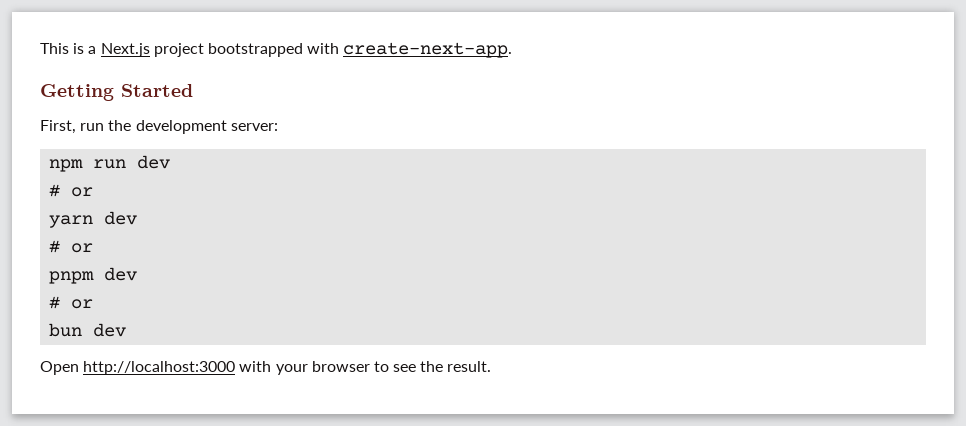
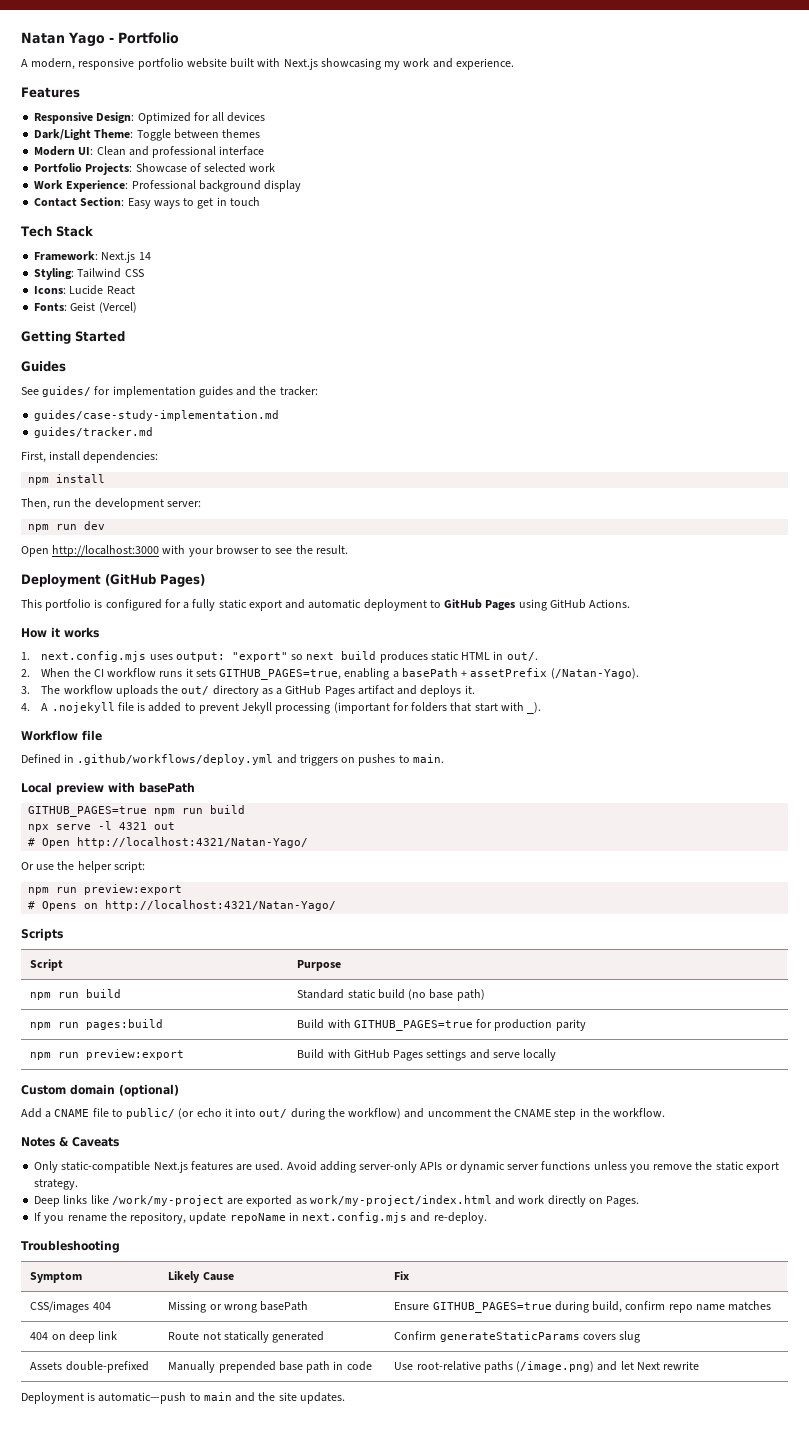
- This is a Next.js project bootstrapped with create-next-app.
+ Natan Yago - Portfolio
+ A modern, responsive portfolio website built with Next.js showcasing my work and experience.
+ Features
+ Responsive Design: Optimized for all devices
+ Dark/Light Theme: Toggle between themes
+ Modern UI: Clean and professional interface
+ Portfolio Projects: Showcase of selected work
+ Work Experience: Professional background display
+ Contact Section: Easy ways to get in touch
+ Tech Stack
+ Framework: Next.js 14
+ Styling: Tailwind CSS
+ Icons: Lucide React
+ Fonts: Geist (Vercel)
  Getting Started
- First, run the development server:
+ Guides
+ See guides/ for implementation guides and the tracker:
+ guides/case-study-implementation.md
+ guides/tracker.md
+ First, install dependencies:
+ npm install
+ Then, run the development server:
  npm run dev
- # or
- yarn dev
- # or
- pnpm dev
- # or
- bun dev
+ Deployment (GitHub Pages)
+ This portfolio is configured for a fully static export and automatic deployment to GitHub Pages using GitHub Actions.
+ How it works
+ 1. next.config.mjs uses output: "export" so next build produces static HTML in out/.
+ 2. When the CI workflow runs it sets GITHUB_PAGES=true, enabling a basePath + assetPrefix (/Natan-Yago).
+ 3. The workflow uploads the out/ directory as a GitHub Pages artifact and deploys it.
+ 4. A .nojekyll file is added to prevent Jekyll processing (important for folders that start with _).
+ Workflow file
+ Defined in .github/workflows/deploy.yml and triggers on pushes to main.
+ Local preview with basePath
+ GITHUB_PAGES=true npm run build
+ npx serve -l 4321 out
+ # Open http://localhost:4321/Natan-Yago/
+ Or use the helper script:
+ npm run preview:export
+ # Opens on http://localhost:4321/Natan-Yago/
+ Scripts
+ Script | Purpose
+ npm run build | Standard static build (no base path)
+ npm run pages:build | Build with GITHUB_PAGES=true for production parity
+ npm run preview:export | Build with GitHub Pages settings and serve locally
+ Custom domain (optional)
+ Add a CNAME file to public/ (or echo it into out/ during the workflow) and uncomment the CNAME step in the workflow.
+ Notes & Caveats
+ Only static-compatible Next.js features are used. Avoid adding server-only APIs or dynamic server functions unless you remove the static export strategy.
+ Deep links like /work/my-project are exported as work/my-project/index.html and work directly on Pages.
+ If you rename the repository, update repoName in next.config.mjs and re-deploy.
+ Troubleshooting
+ Symptom | Likely Cause | Fix
+ CSS/images 404 | Missing or wrong basePath | Ensure GITHUB_PAGES=true during build, confirm repo name matches
+ 404 on deep link | Route not statically generated | Confirm generateStaticParams covers slug
+ Assets double-prefixed | Manually prepended base path in code | Use root-relative paths (/image.png) and let Next rewrite
+ Deployment is automatic—push to main and the site updates.

